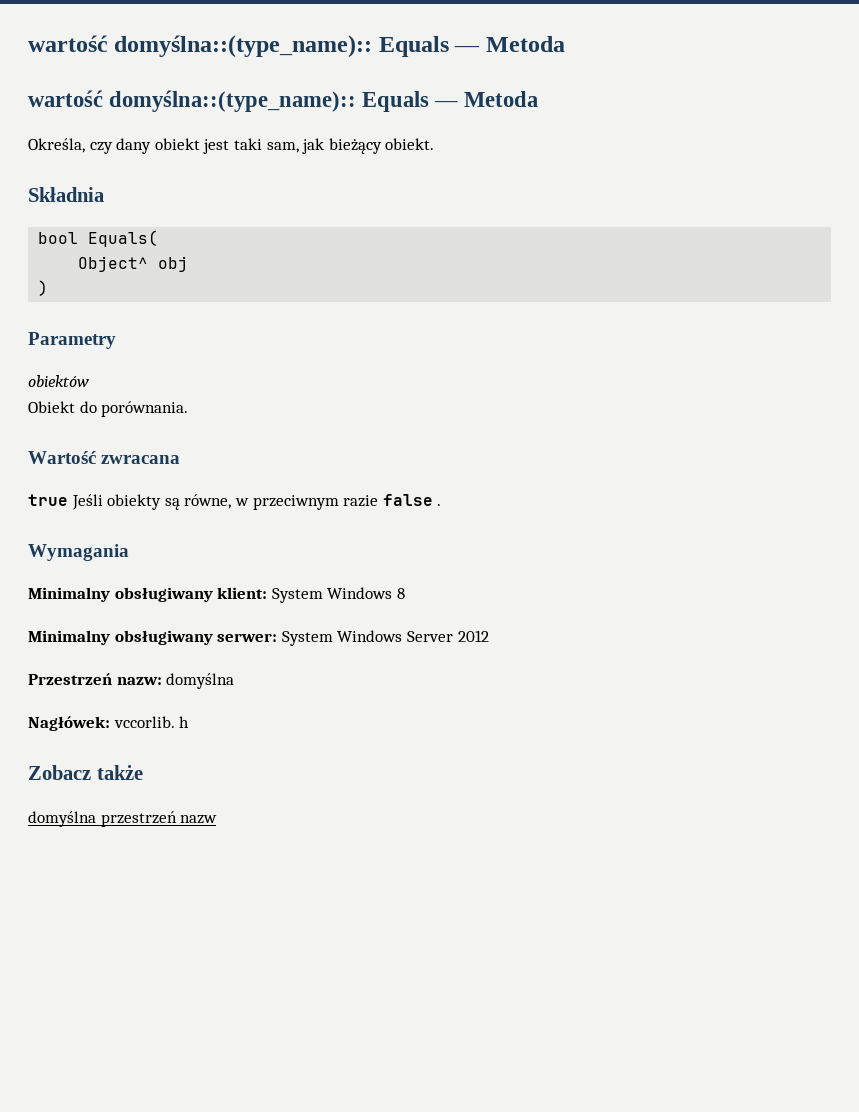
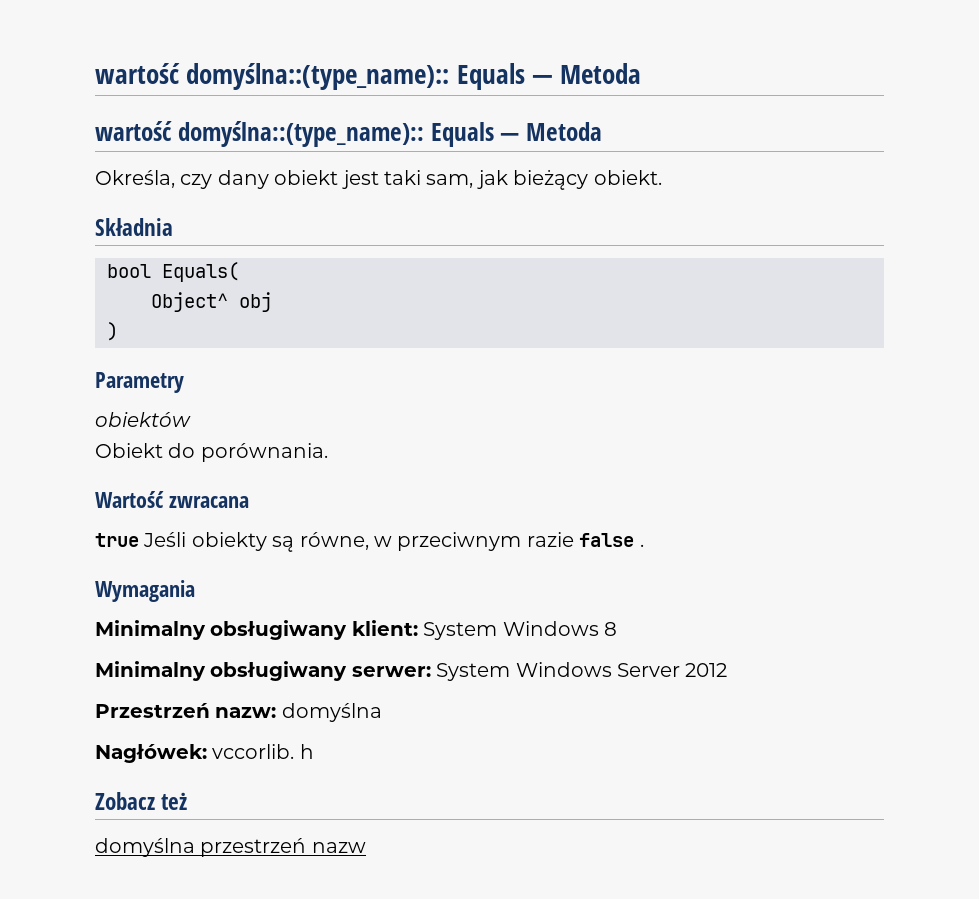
- Zobacz także
+ Zobacz też

